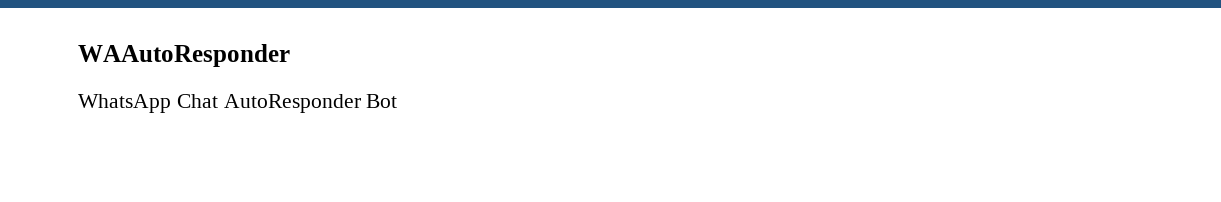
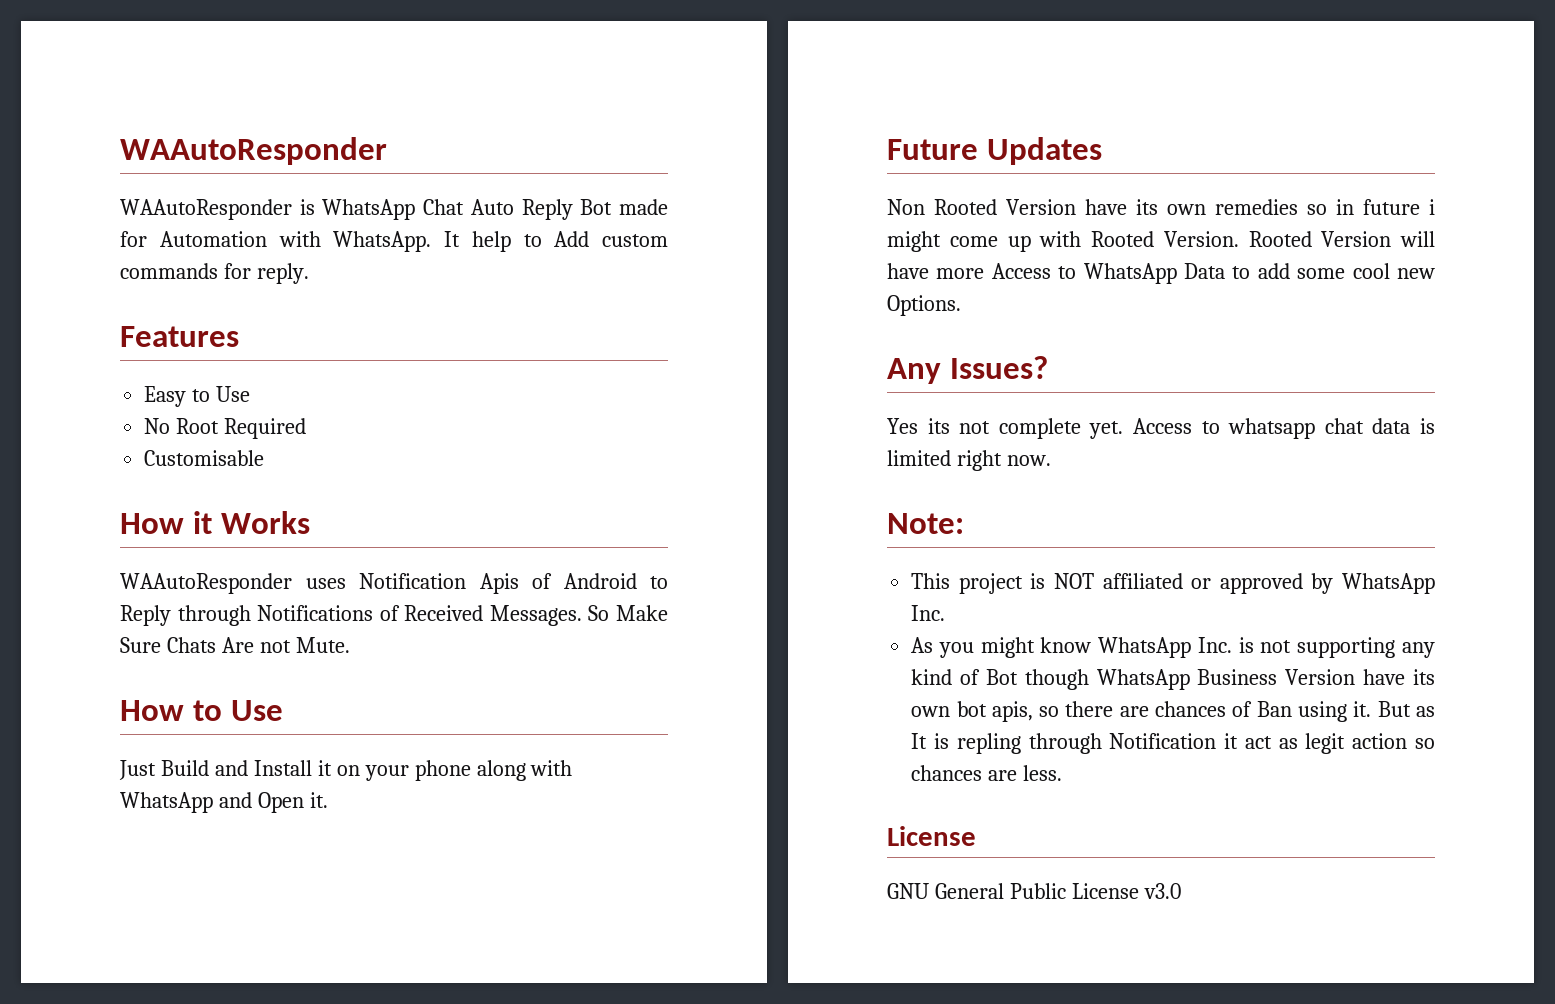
- WhatsApp Chat AutoResponder Bot
+ WAAutoResponder is WhatsApp Chat Auto Reply Bot made for Automation with WhatsApp. It help to Add custom commands for reply.
+ Features
+ Easy to Use
+ No Root Required
+ Customisable
+ How it Works
+ WAAutoResponder uses Notification Apis of Android to Reply through Notifications of Received Messages. So Make Sure Chats Are not Mute.
+ How to Use
+ Just Build and Install it on your phone along with WhatsApp and Open it.
+ Future Updates
+ Non Rooted Version have its own remedies so in future i might come up with Rooted Version. Rooted Version will have more Access to WhatsApp Data to add some cool new Options.
+ Any Issues?
+ Yes its not complete yet. Access to whatsapp chat data is limited right now.
+ Note:
+ This project is NOT affiliated or approved by WhatsApp Inc.
+ As you might know WhatsApp Inc. is not supporting any kind of Bot though WhatsApp Business Version have its own bot apis, so there are chances of Ban using it. But as It is repling through Notification it act as legit action so chances are less.
+ License
+ GNU General Public License v3.0

